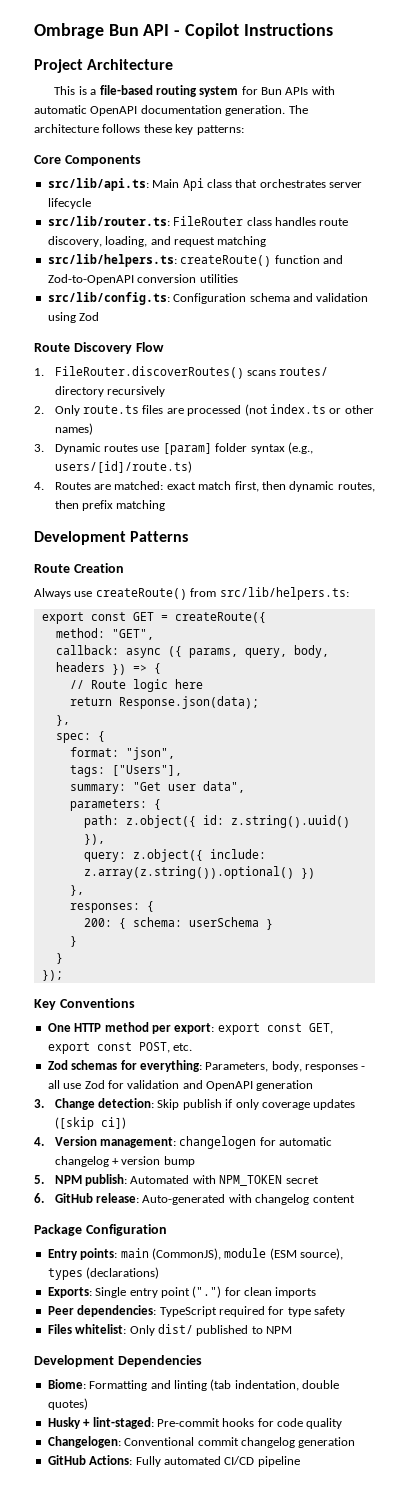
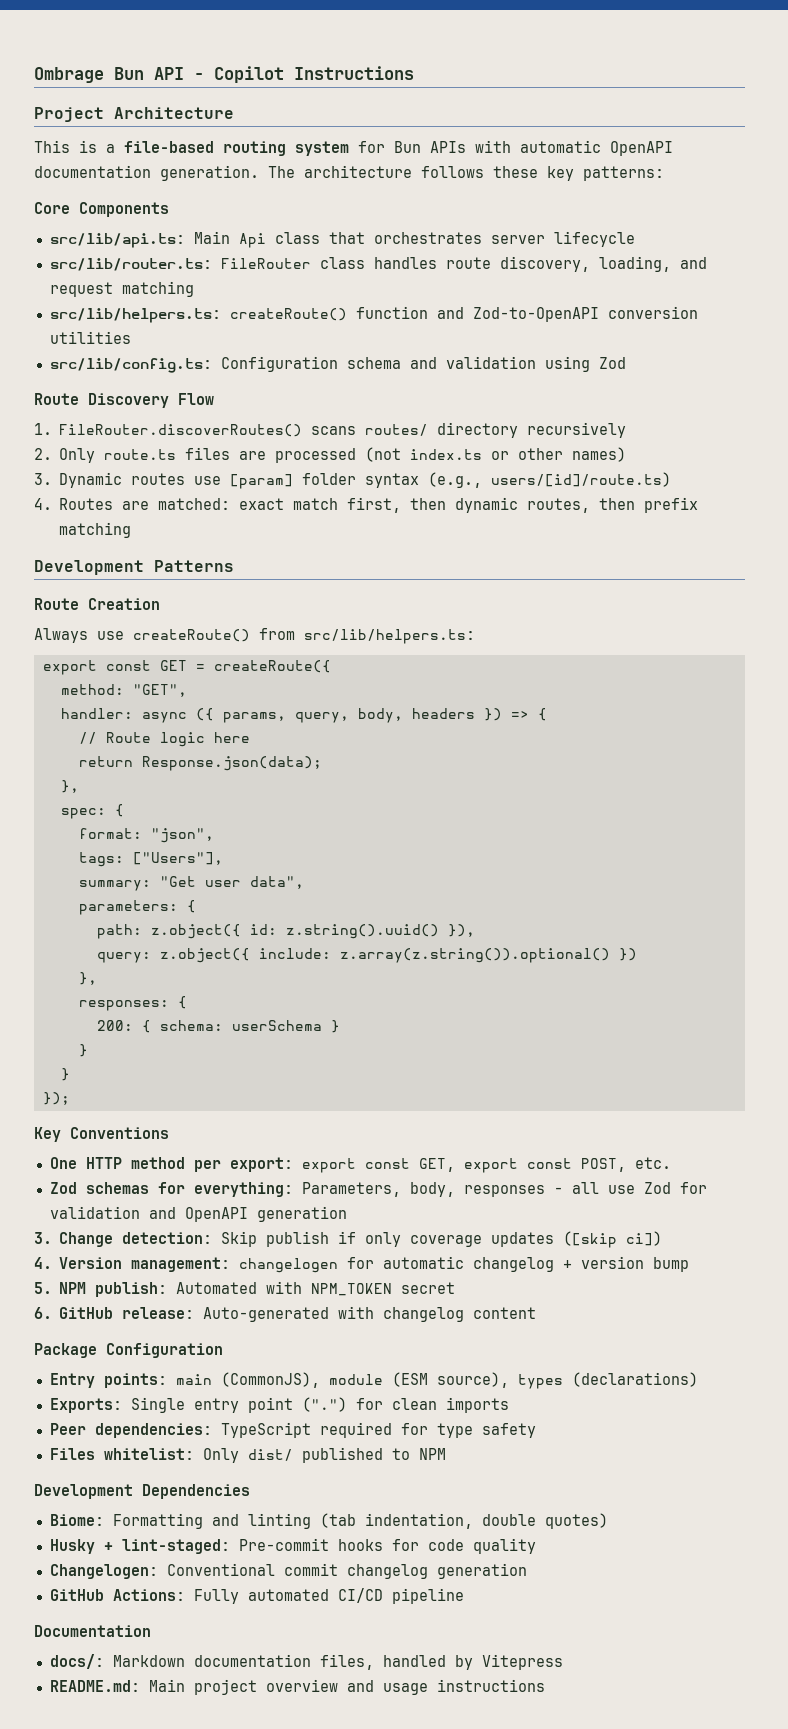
- callback: async ({ params, query, body, headers }) => {
+ handler: async ({ params, query, body, headers }) => {
+ Documentation
+ docs/: Markdown documentation files, handled by Vitepress
+ README.md: Main project overview and usage instructions

